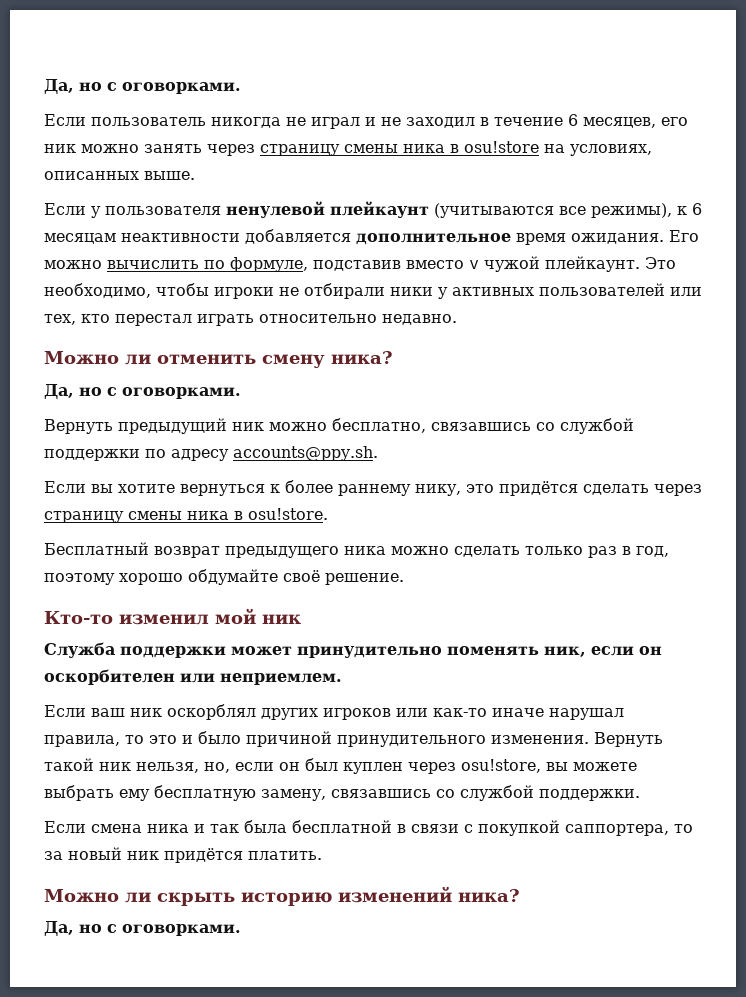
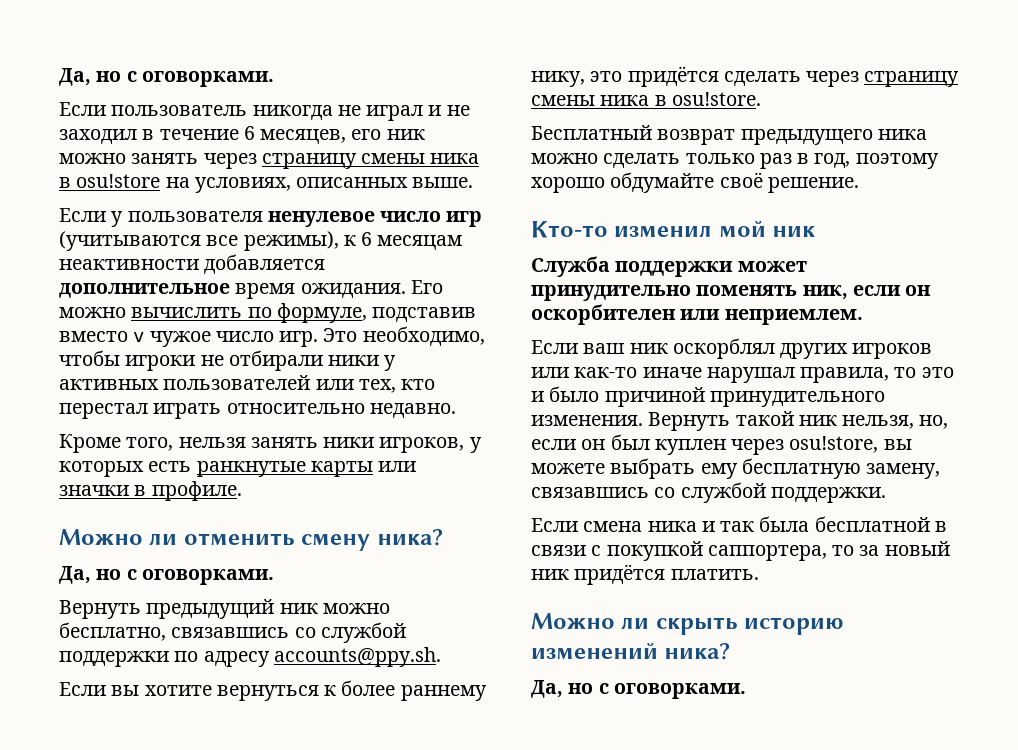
- Если у пользователя ненулевой плейкаунт (учитываются все режимы), к 6 месяцам неактивности добавляется дополнительное время ожидания.
+ Если у пользователя ненулевое число игр (учитываются все режимы), к 6 месяцам неактивности добавляется дополнительное время ожидания.
- Его можно вычислить по формуле, подставив вместо v чужой плейкаунт.
+ Его можно вычислить по формуле, подставив вместо v чужое число игр.
+ Кроме того, нельзя занять ники игроков, у которых есть ранкнутые карты или значки в профиле.

